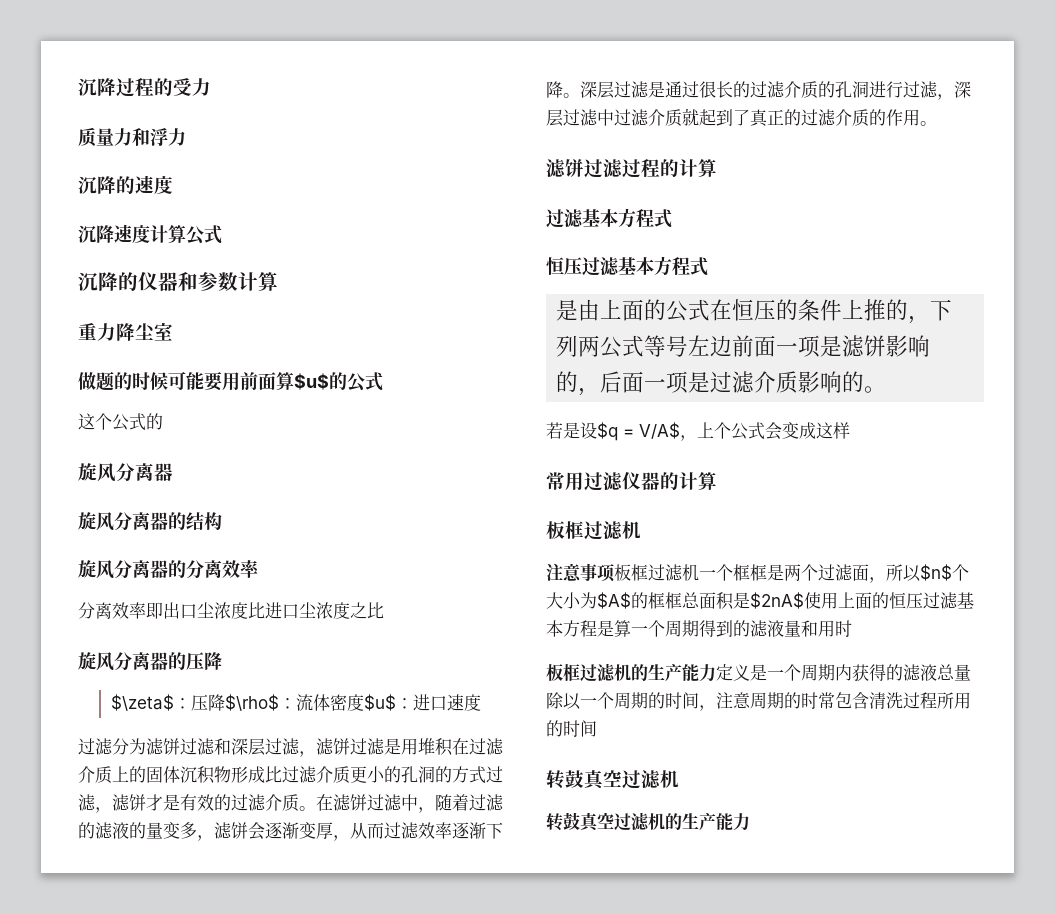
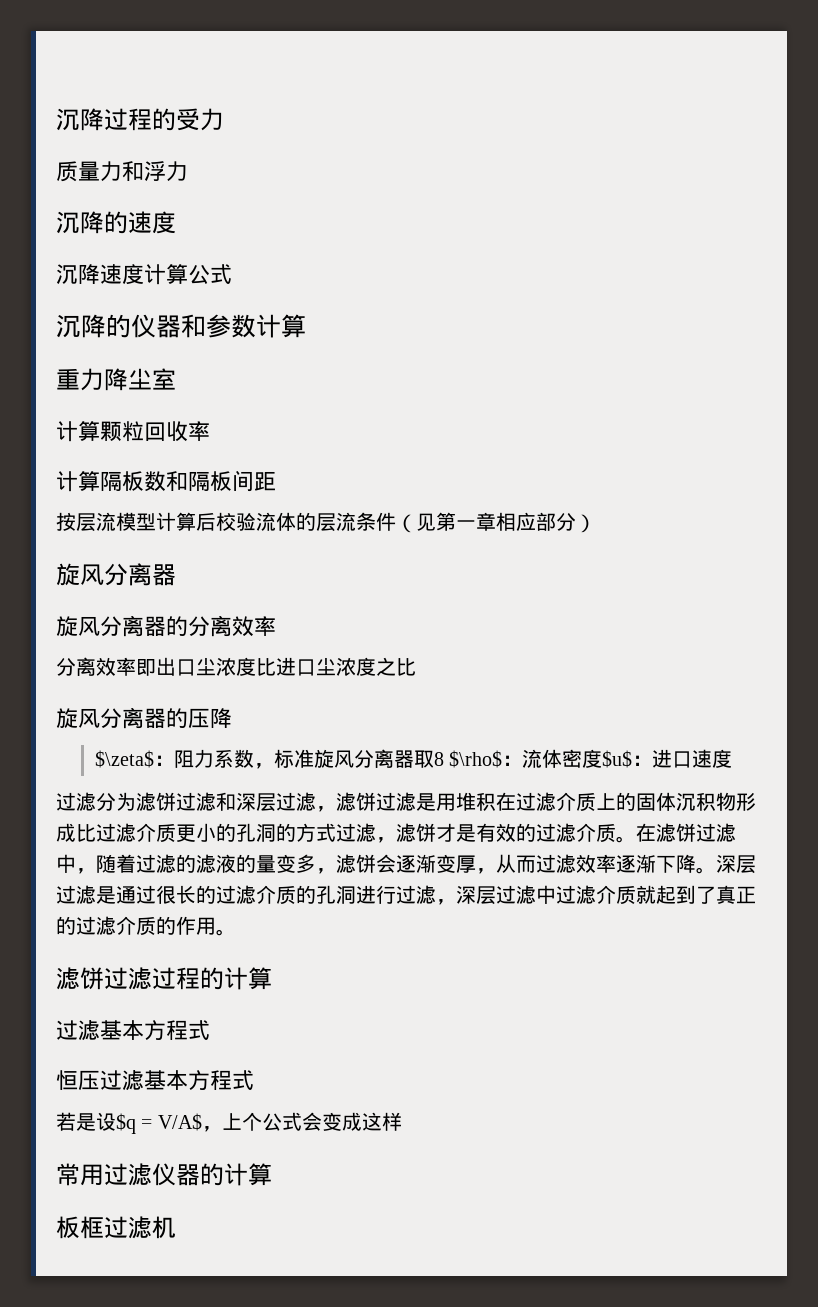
- 做题的时候可能要用前面算$u$的公式
- 这个公式的
+ 计算颗粒回收率
+ 计算隔板数和隔板间距
+ 按层流模型计算后校验流体的层流条件（见第一章相应部分）
  旋风分离器
- 旋风分离器的结构
- $\zeta$：压降$\rho$：流体密度$u$：进口速度
+ $\zeta$：阻力系数，标准旋风分离器取8 $\rho$：流体密度$u$：进口速度
- 是由上面的公式在恒压的条件上推的，下列两公式等号左边前面一项是滤饼影响的，后面一项是过滤介质影响的。
- 注意事项板框过滤机一个框框是两个过滤面，所以$n$个大小为$A$的框框总面积是$2nA$使用上面的恒压过滤基本方程是算一个周期得到的滤液量和用时
- 板框过滤机的生产能力定义是一个周期内获得的滤液总量除以一个周期的时间，注意周期的时常包含清洗过程所用的时间
- 转鼓真空过滤机
- 转鼓真空过滤机的生产能力

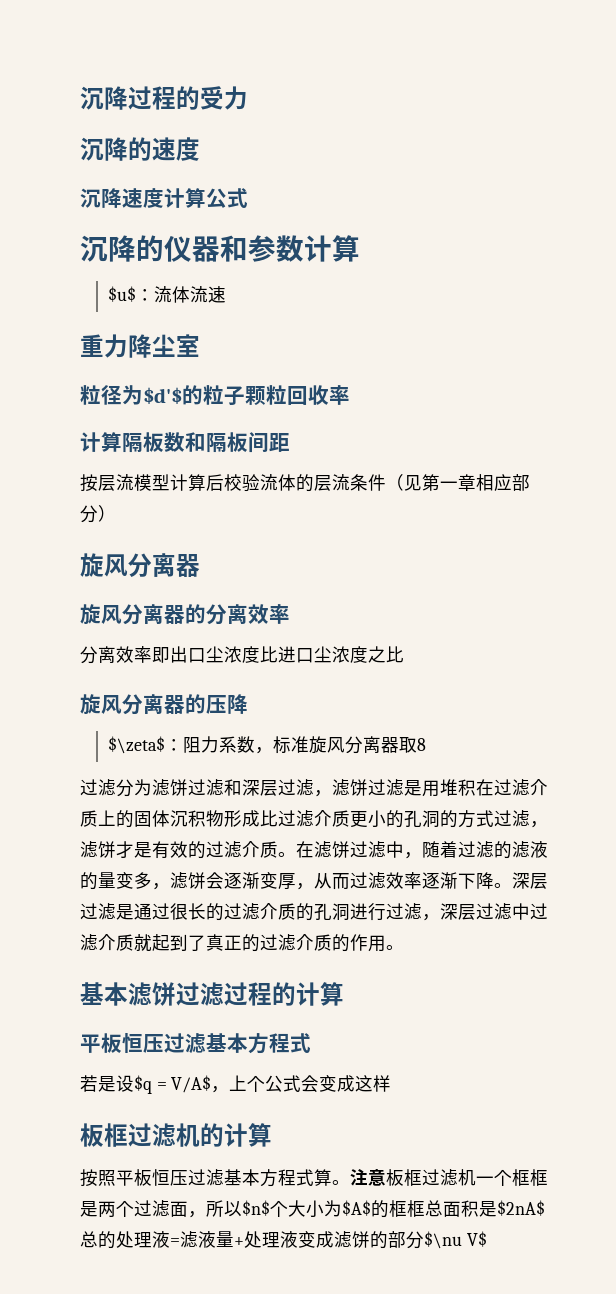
- 质量力和浮力
+ $u$：流体流速
- 计算颗粒回收率
+ 粒径为$d'$的粒子颗粒回收率
- $\zeta$：阻力系数，标准旋风分离器取8 $\rho$：流体密度$u$：进口速度
+ $\zeta$：阻力系数，标准旋风分离器取8
- 滤饼过滤过程的计算
- 过滤基本方程式
- 恒压过滤基本方程式
+ 基本滤饼过滤过程的计算
+ 平板恒压过滤基本方程式
- 常用过滤仪器的计算
- 板框过滤机
+ 板框过滤机的计算
+ 按照平板恒压过滤基本方程式算。注意板框过滤机一个框框是两个过滤面，所以$n$个大小为$A$的框框总面积是$2nA$总的处理液=滤液量+处理液变成滤饼的部分$\nu V$

